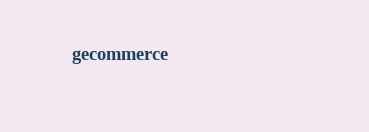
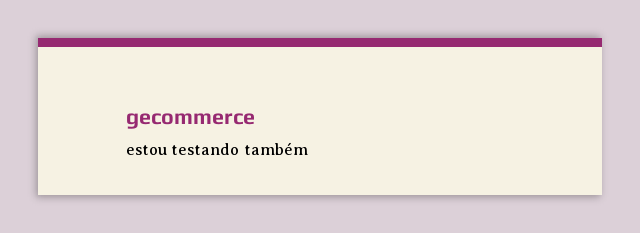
+ estou testando também

